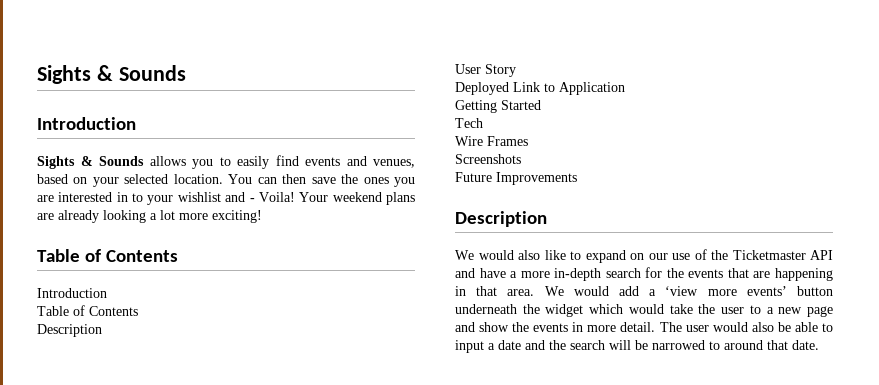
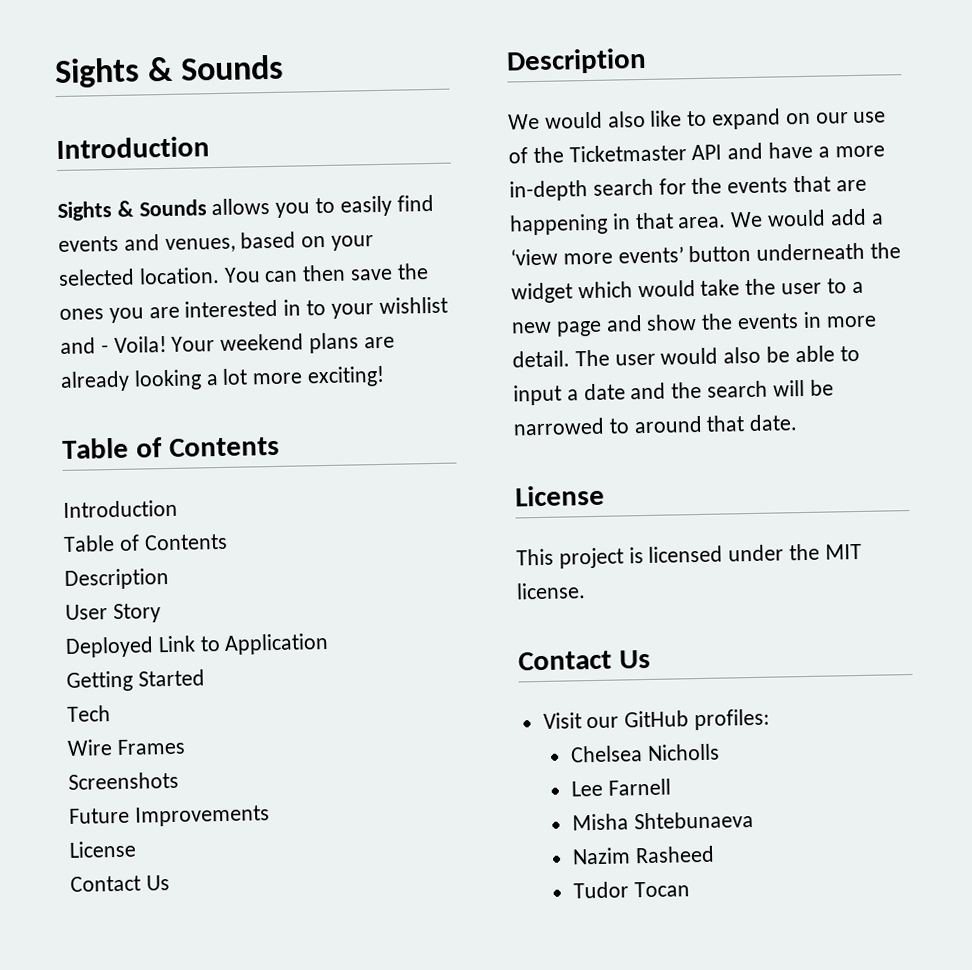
  Future Improvements
+ License
+ Contact Us
  The user would also be able to input a date and the search will be narrowed to around that date.
+ License
+ This project is licensed under the MIT license.
+ Contact Us
+ Visit our GitHub profiles:
+ Chelsea Nicholls
+ Lee Farnell
+ Misha Shtebunaeva
+ Nazim Rasheed
+ Tudor Tocan

